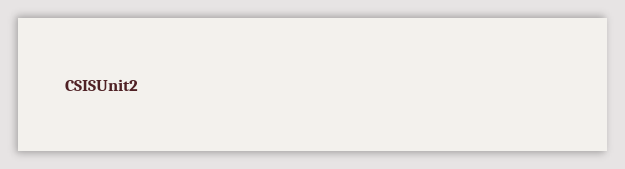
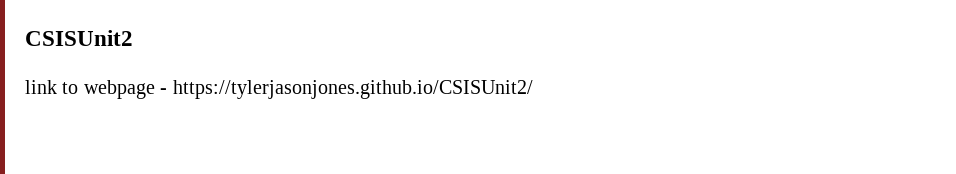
+ link to webpage - https://tylerjasonjones.github.io/CSISUnit2/

